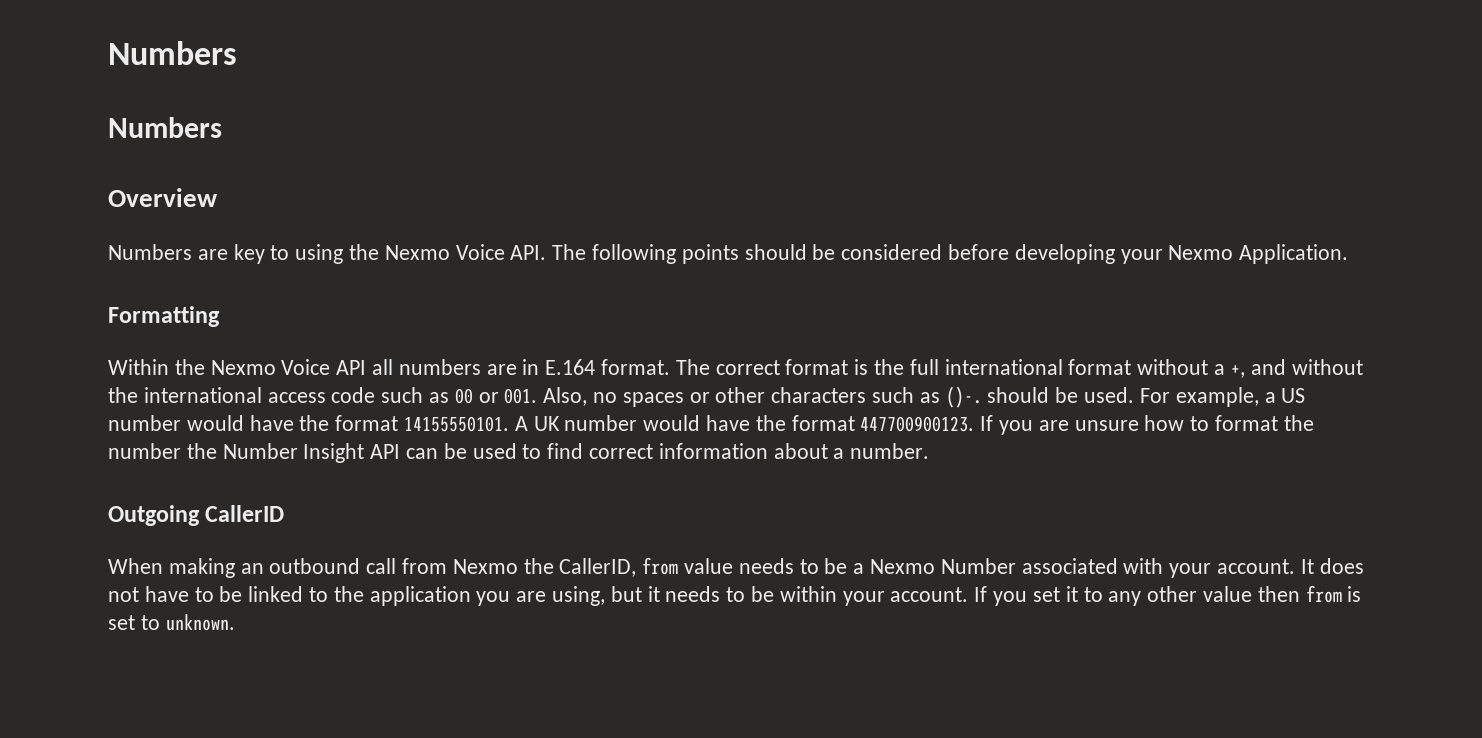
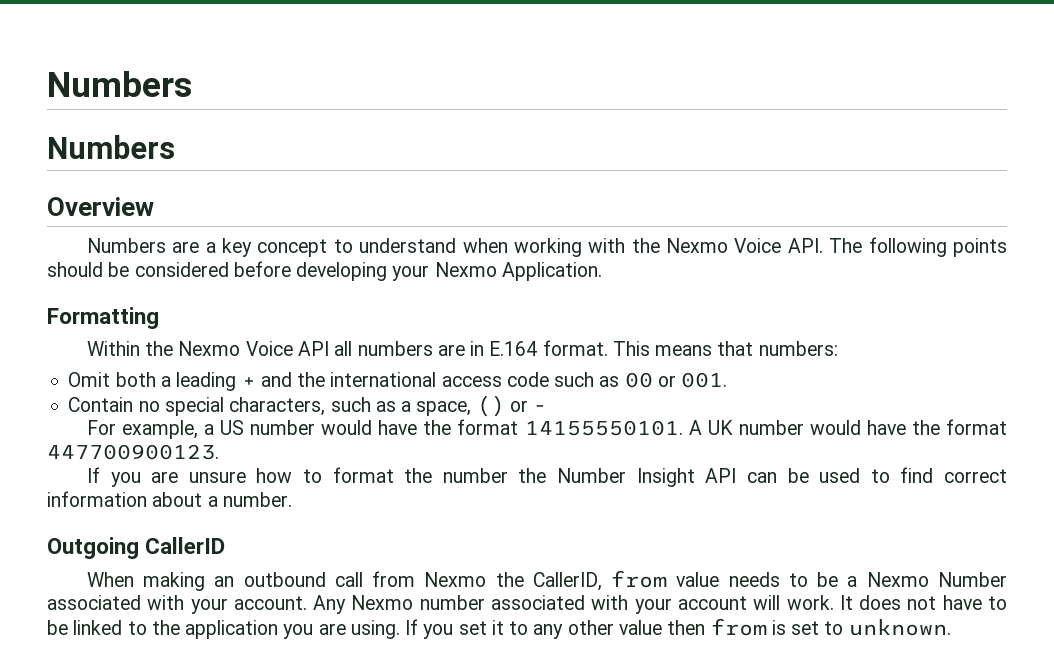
- Numbers are key to using the Nexmo Voice API. The following points should be considered before developing your Nexmo Application.
+ Numbers are a key concept to understand when working with the Nexmo Voice API. The following points should be considered before developing your Nexmo Application.
- The correct format is the full international format without a +, and without the international access code such as 00 or 001. Also, no spaces or other characters such as ()-. should be used. For example, a US number would have the format 14155550101.
+ This means that numbers:
+ Omit both a leading + and the international access code such as 00 or 001.
+ Contain no special characters, such as a space, () or -
+ For example, a US number would have the format 14155550101.
- A UK number would have the format 447700900123. If you are unsure how to format the number the Number Insight API can be used to find correct information about a number.
+ A UK number would have the format 447700900123.
+ If you are unsure how to format the number the Number Insight API can be used to find correct information about a number.
+ Any Nexmo number associated with your account will work.
- It does not have to be linked to the application you are using, but it needs to be within your account.
+ It does not have to be linked to the application you are using.

